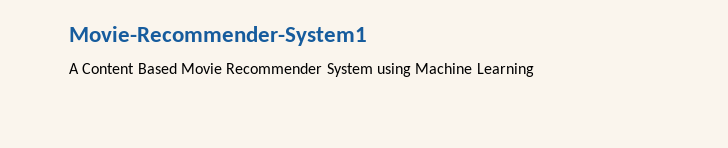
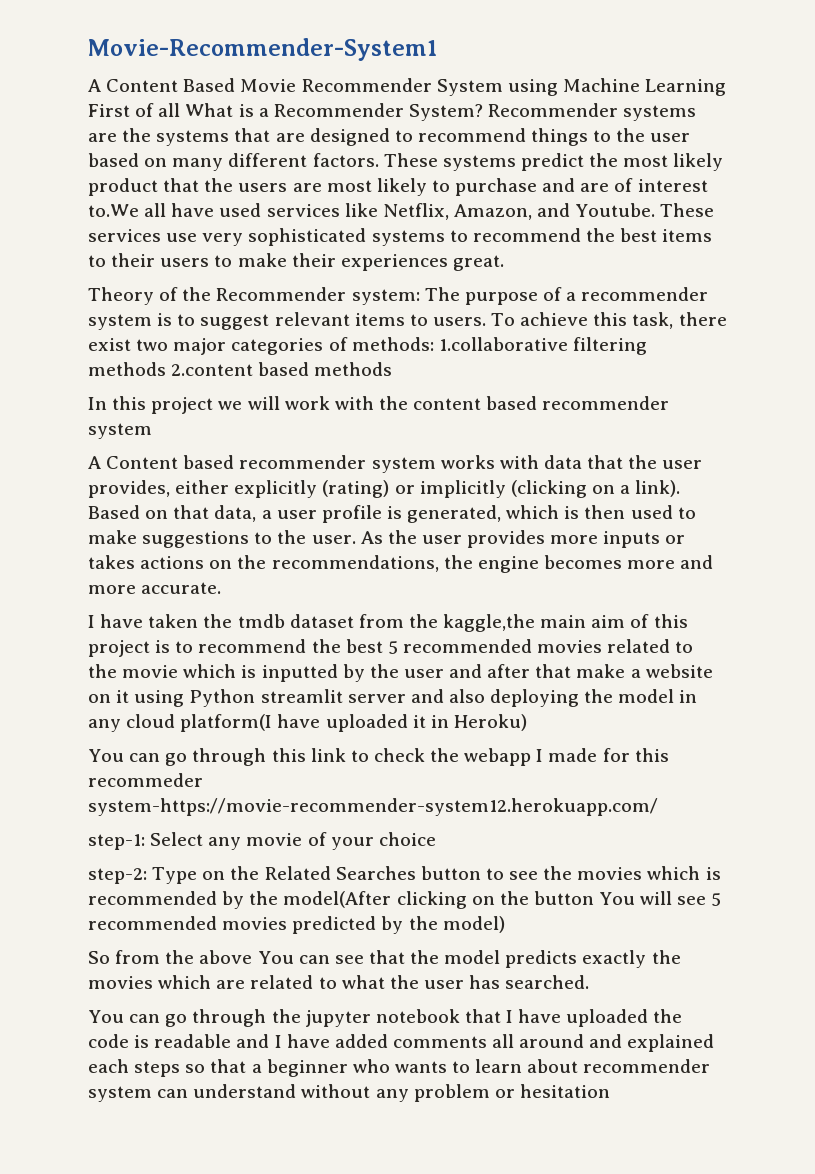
- A Content Based Movie Recommender System using Machine Learning
+ A Content Based Movie Recommender System using Machine Learning First of all What is a Recommender System? Recommender systems are the systems that are designed to recommend things to the user based on many different factors. These systems predict the most likely product that the users are most likely to purchase and are of interest to.We all have used services like Netflix, Amazon, and Youtube. These services use very sophisticated systems to recommend the best items to their users to make their experiences great.
+ Theory of the Recommender system: The purpose of a recommender system is to suggest relevant items to users. To achieve this task, there exist two major categories of methods: 1.collaborative filtering methods 2.content based methods
+ In this project we will work with the content based recommender system
+ A Content based recommender system works with data that the user provides, either explicitly (rating) or implicitly (clicking on a link). Based on that data, a user profile is generated, which is then used to make suggestions to the user. As the user provides more inputs or takes actions on the recommendations, the engine becomes more and more accurate.
+ I have taken the tmdb dataset from the kaggle,the main aim of this project is to recommend the best 5 recommended movies related to the movie which is inputted by the user and after that make a website on it using Python streamlit server and also deploying the model in any cloud platform(I have uploaded it in Heroku)
+ You can go through this link to check the webapp I made for this recommeder system-https://movie-recommender-system12.herokuapp.com/
+ step-1: Select any movie of your choice
+ step-2: Type on the Related Searches button to see the movies which is recommended by the model(After clicking on the button You will see 5 recommended movies predicted by the model)
+ So from the above You can see that the model predicts exactly the movies which are related to what the user has searched.
+ You can go through the jupyter notebook that I have uploaded the code is readable and I have added comments all around and explained each steps so that a beginner who wants to learn about recommender system can understand without any problem or hesitation

